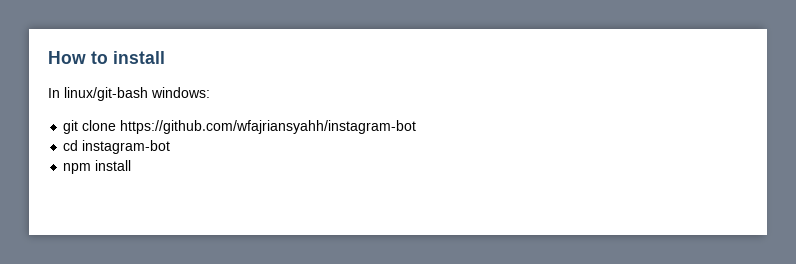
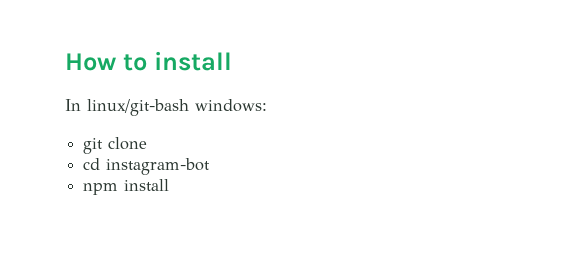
- git clone https://github.com/wfajriansyahh/instagram-bot
+ git clone

